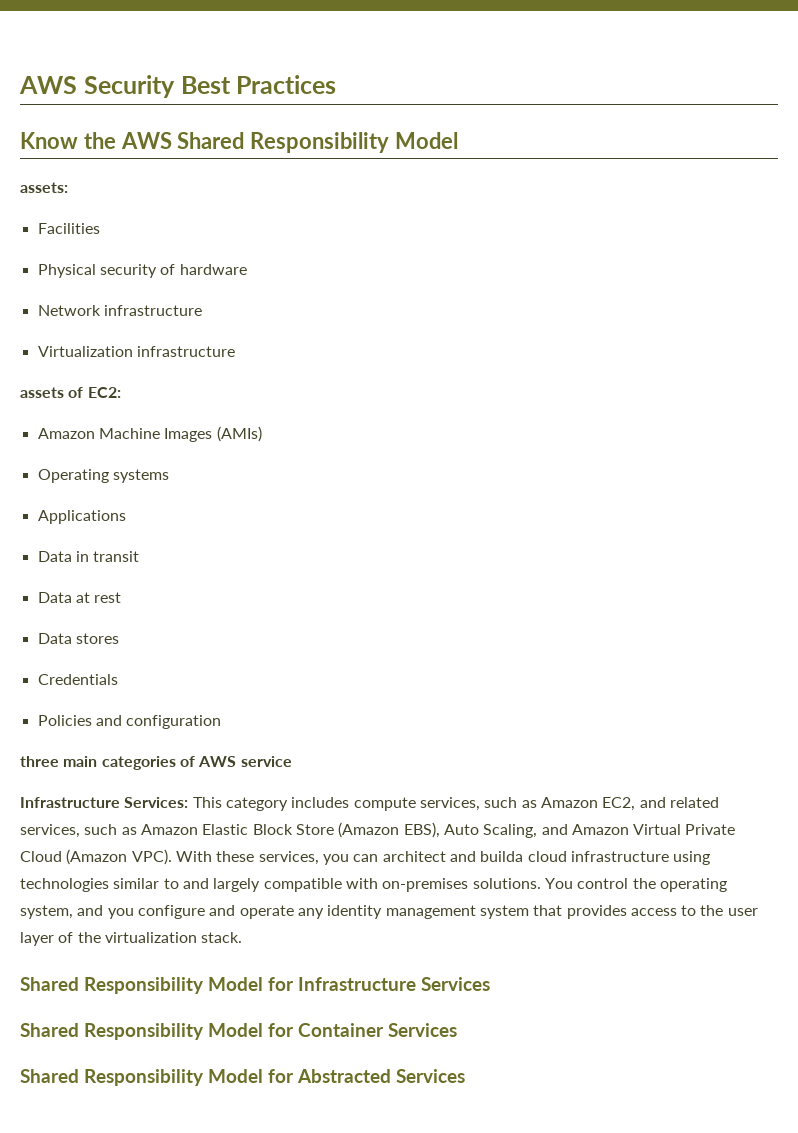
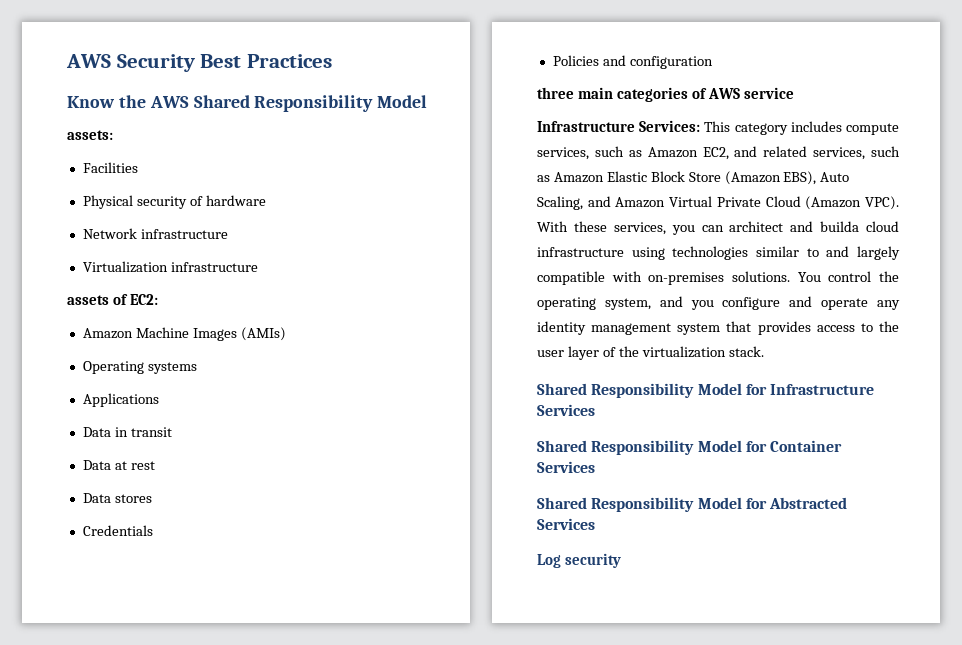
+ Log security

